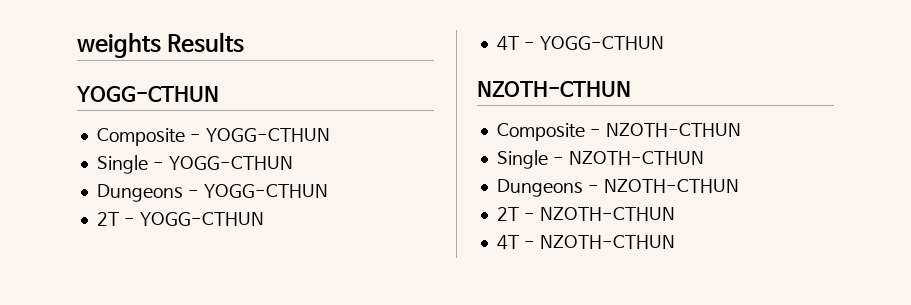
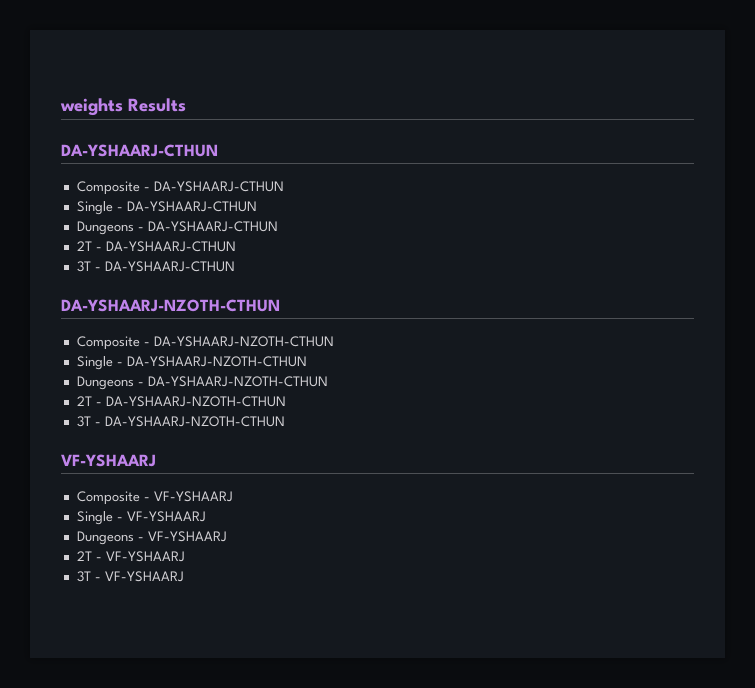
  weights Results
- YOGG-CTHUN
- Composite - YOGG-CTHUN
- Single - YOGG-CTHUN
- Dungeons - YOGG-CTHUN
- 2T - YOGG-CTHUN
- 4T - YOGG-CTHUN
- NZOTH-CTHUN
- Composite - NZOTH-CTHUN
- Single - NZOTH-CTHUN
- Dungeons - NZOTH-CTHUN
- 2T - NZOTH-CTHUN
- 4T - NZOTH-CTHUN
+ DA-YSHAARJ-CTHUN
+ Composite - DA-YSHAARJ-CTHUN
+ Single - DA-YSHAARJ-CTHUN
+ Dungeons - DA-YSHAARJ-CTHUN
+ 2T - DA-YSHAARJ-CTHUN
+ 3T - DA-YSHAARJ-CTHUN
+ DA-YSHAARJ-NZOTH-CTHUN
+ Composite - DA-YSHAARJ-NZOTH-CTHUN
+ Single - DA-YSHAARJ-NZOTH-CTHUN
+ Dungeons - DA-YSHAARJ-NZOTH-CTHUN
+ 2T - DA-YSHAARJ-NZOTH-CTHUN
+ 3T - DA-YSHAARJ-NZOTH-CTHUN
+ VF-YSHAARJ
+ Composite - VF-YSHAARJ
+ Single - VF-YSHAARJ
+ Dungeons - VF-YSHAARJ
+ 2T - VF-YSHAARJ
+ 3T - VF-YSHAARJ

